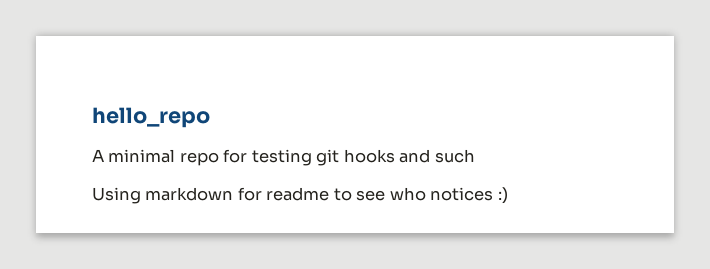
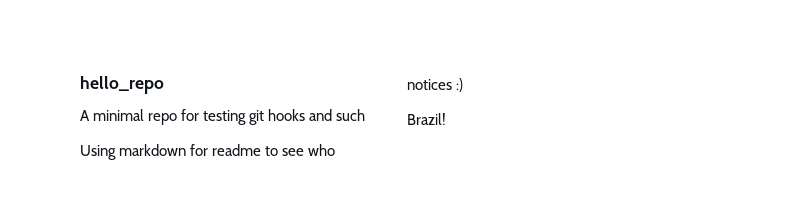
+ Brazil!

